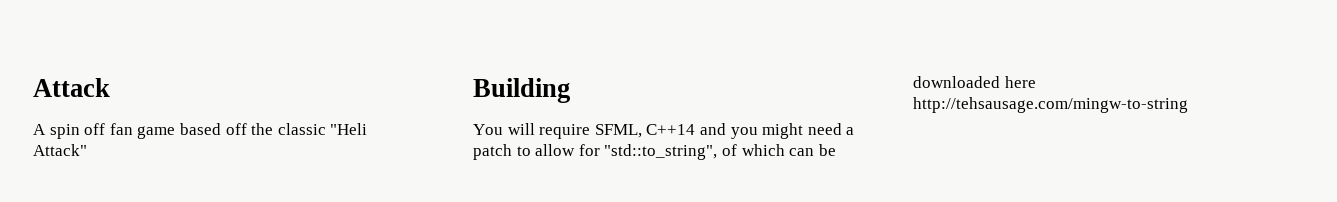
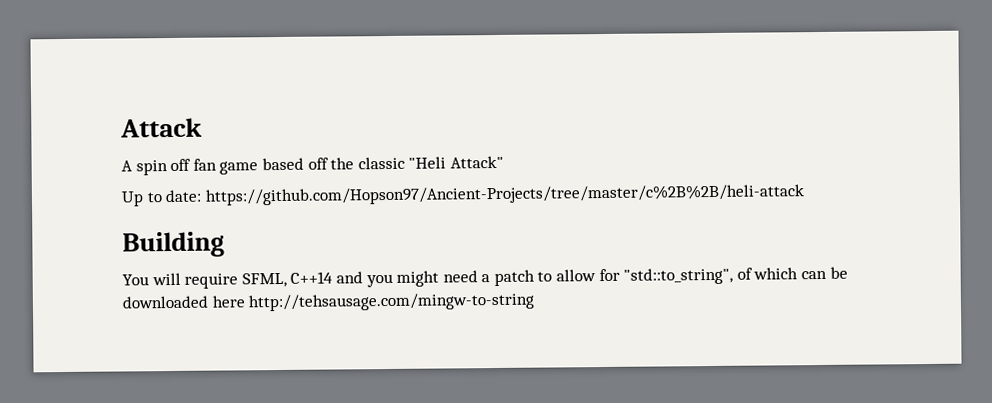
+ Up to date: https://github.com/Hopson97/Ancient-Projects/tree/master/c%2B%2B/heli-attack

